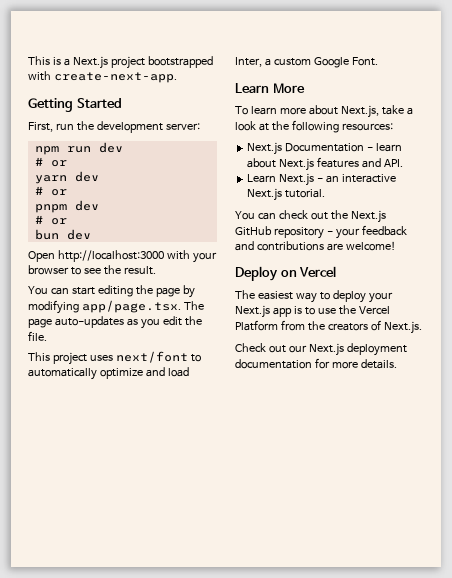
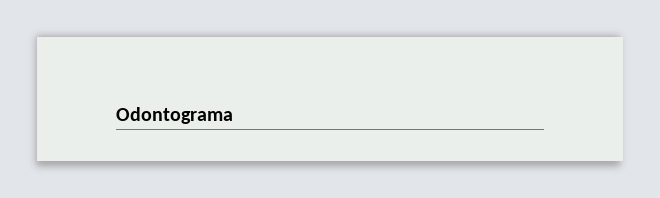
- This is a Next.js project bootstrapped with create-next-app.
- Getting Started
- First, run the development server:
- npm run dev
- # or
- yarn dev
- # or
- pnpm dev
- # or
- bun dev
- Open http://localhost:3000 with your browser to see the result.
- You can start editing the page by modifying app/page.tsx. The page auto-updates as you edit the file.
- This project uses next/font to automatically optimize and load Inter, a custom Google Font.
- Learn More
- To learn more about Next.js, take a look at the following resources:
- Next.js Documentation - learn about Next.js features and API.
- Learn Next.js - an interactive Next.js tutorial.
- You can check out the Next.js GitHub repository - your feedback and contributions are welcome!
- Deploy on Vercel
- The easiest way to deploy your Next.js app is to use the Vercel Platform from the creators of Next.js.
- Check out our Next.js deployment documentation for more details.
+ Odontograma

